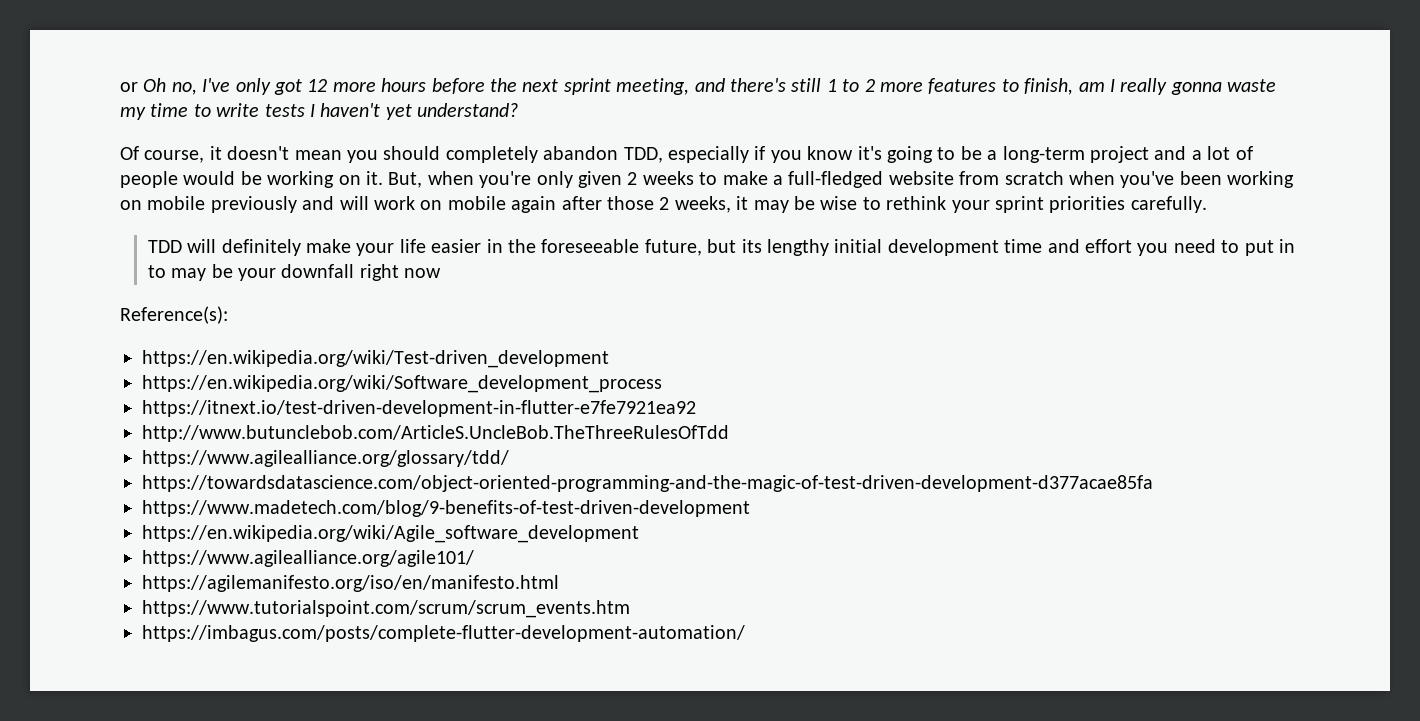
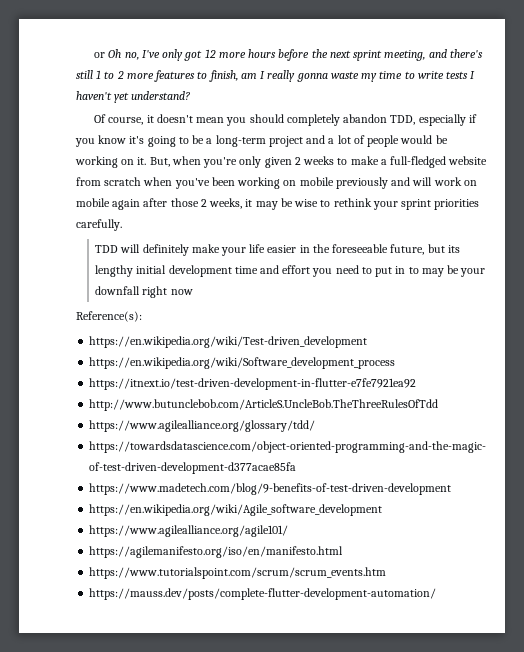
- https://imbagus.com/posts/complete-flutter-development-automation/
+ https://mauss.dev/posts/complete-flutter-development-automation/

